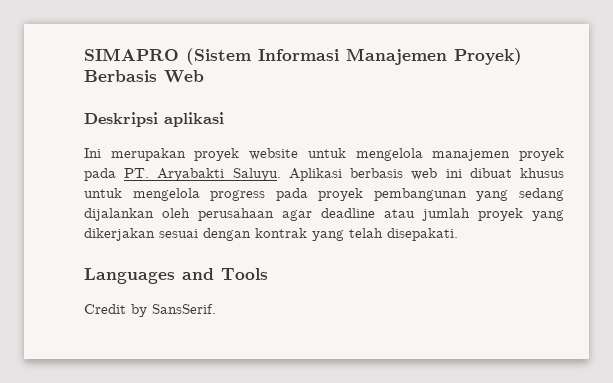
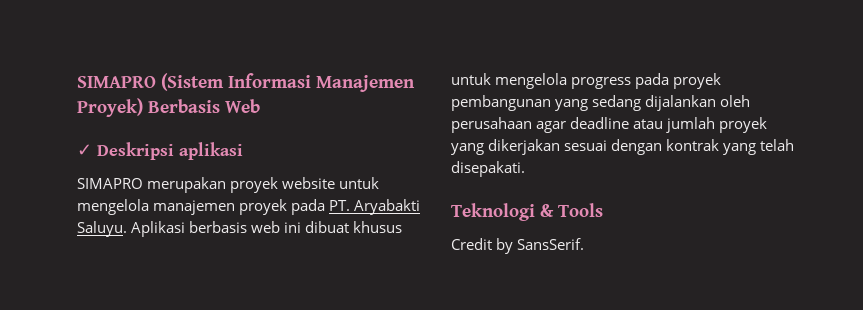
- Deskripsi aplikasi
+ ✓ Deskripsi aplikasi
- Ini merupakan proyek website untuk mengelola manajemen proyek pada PT. Aryabakti Saluyu.
+ SIMAPRO merupakan proyek website untuk mengelola manajemen proyek pada PT. Aryabakti Saluyu.
- Languages and Tools
+ Teknologi & Tools

